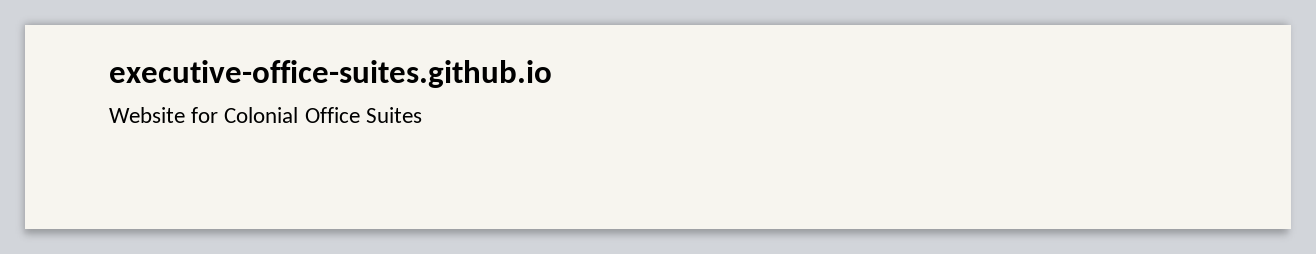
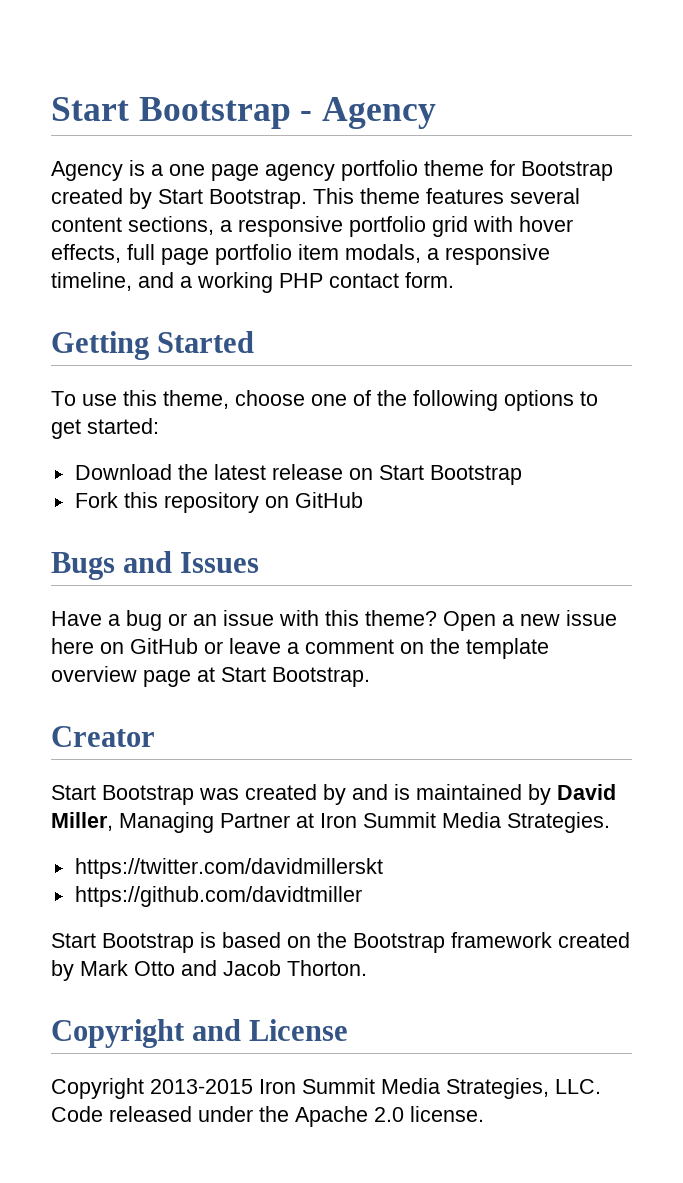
- executive-office-suites.github.io
- Website for Colonial Office Suites
+ Start Bootstrap - Agency
+ Agency is a one page agency portfolio theme for Bootstrap created by Start Bootstrap. This theme features several content sections, a responsive portfolio grid with hover effects, full page portfolio item modals, a responsive timeline, and a working PHP contact form.
+ Getting Started
+ To use this theme, choose one of the following options to get started:
+ Download the latest release on Start Bootstrap
+ Fork this repository on GitHub
+ Bugs and Issues
+ Have a bug or an issue with this theme? Open a new issue here on GitHub or leave a comment on the template overview page at Start Bootstrap.
+ Creator
+ Start Bootstrap was created by and is maintained by David Miller, Managing Partner at Iron Summit Media Strategies.
+ https://twitter.com/davidmillerskt
+ https://github.com/davidtmiller
+ Start Bootstrap is based on the Bootstrap framework created by Mark Otto and Jacob Thorton.
+ Copyright and License
+ Copyright 2013-2015 Iron Summit Media Strategies, LLC. Code released under the Apache 2.0 license.

